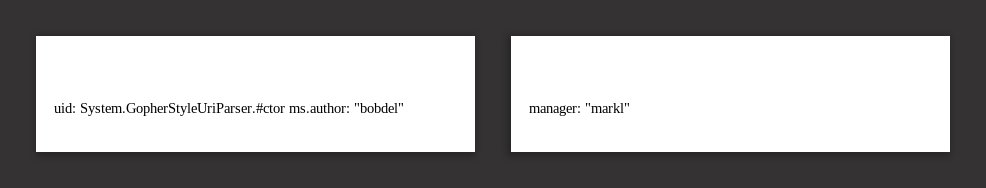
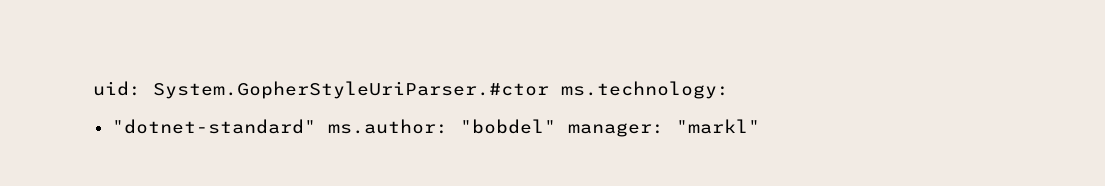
- uid: System.GopherStyleUriParser.#ctor ms.author: "bobdel" manager: "markl"
+ uid: System.GopherStyleUriParser.#ctor ms.technology:
+ "dotnet-standard" ms.author: "bobdel" manager: "markl"

